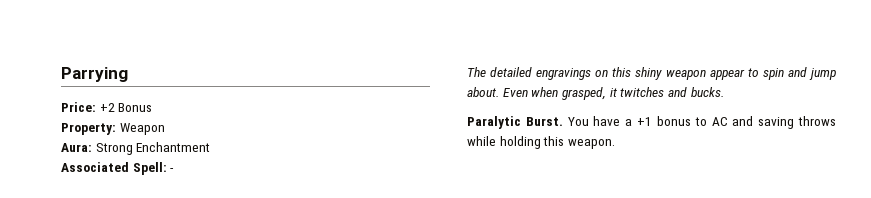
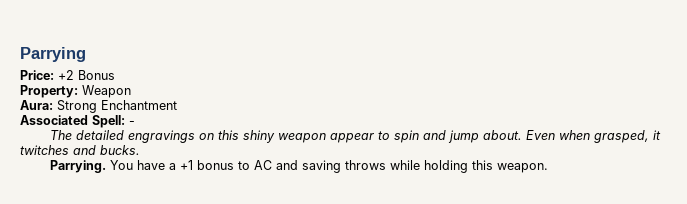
- Paralytic Burst.
+ Parrying.

